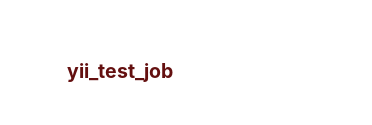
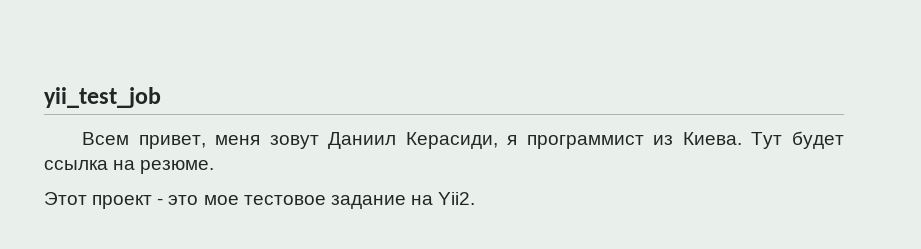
+ Всем привет, меня зовут Даниил Керасиди, я программист из Киева. Тут будет ссылка на резюме.
+ Этот проект - это мое тестовое задание на Yii2.

